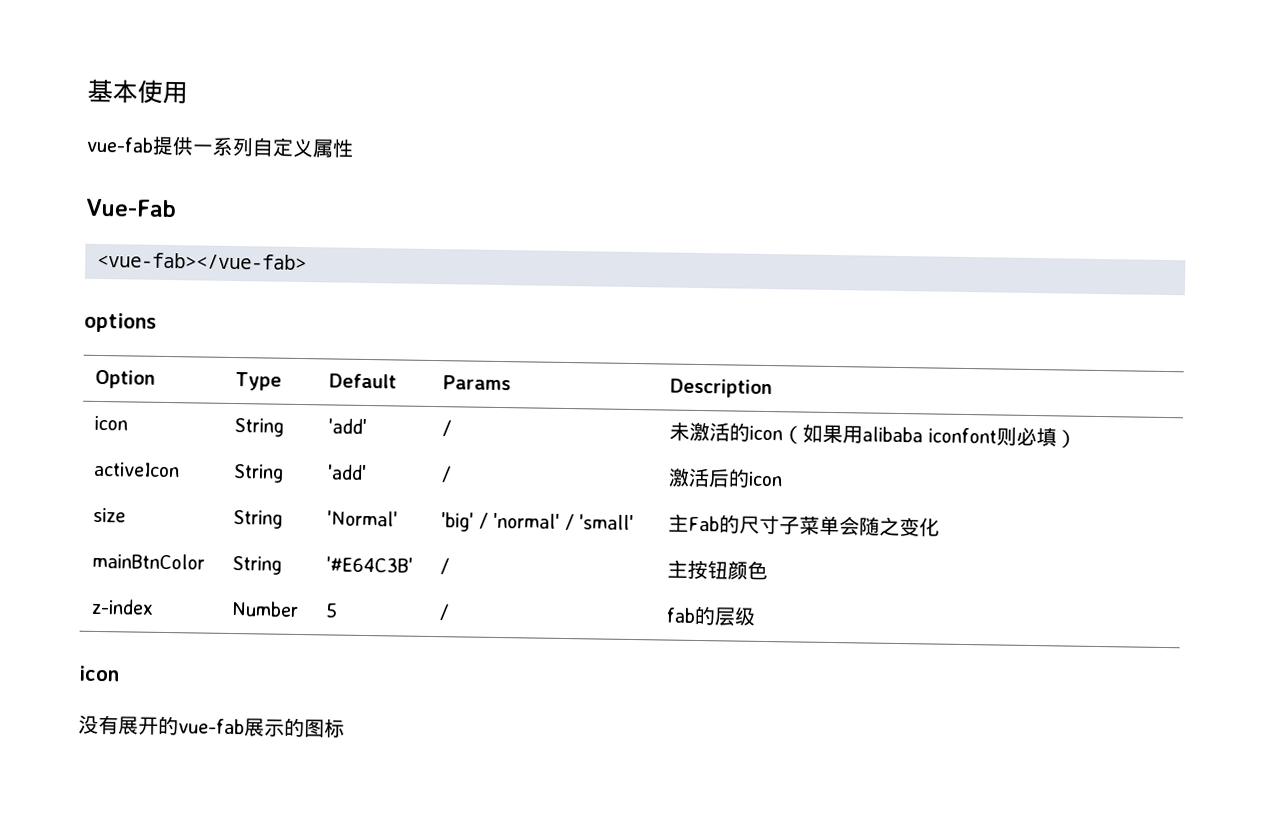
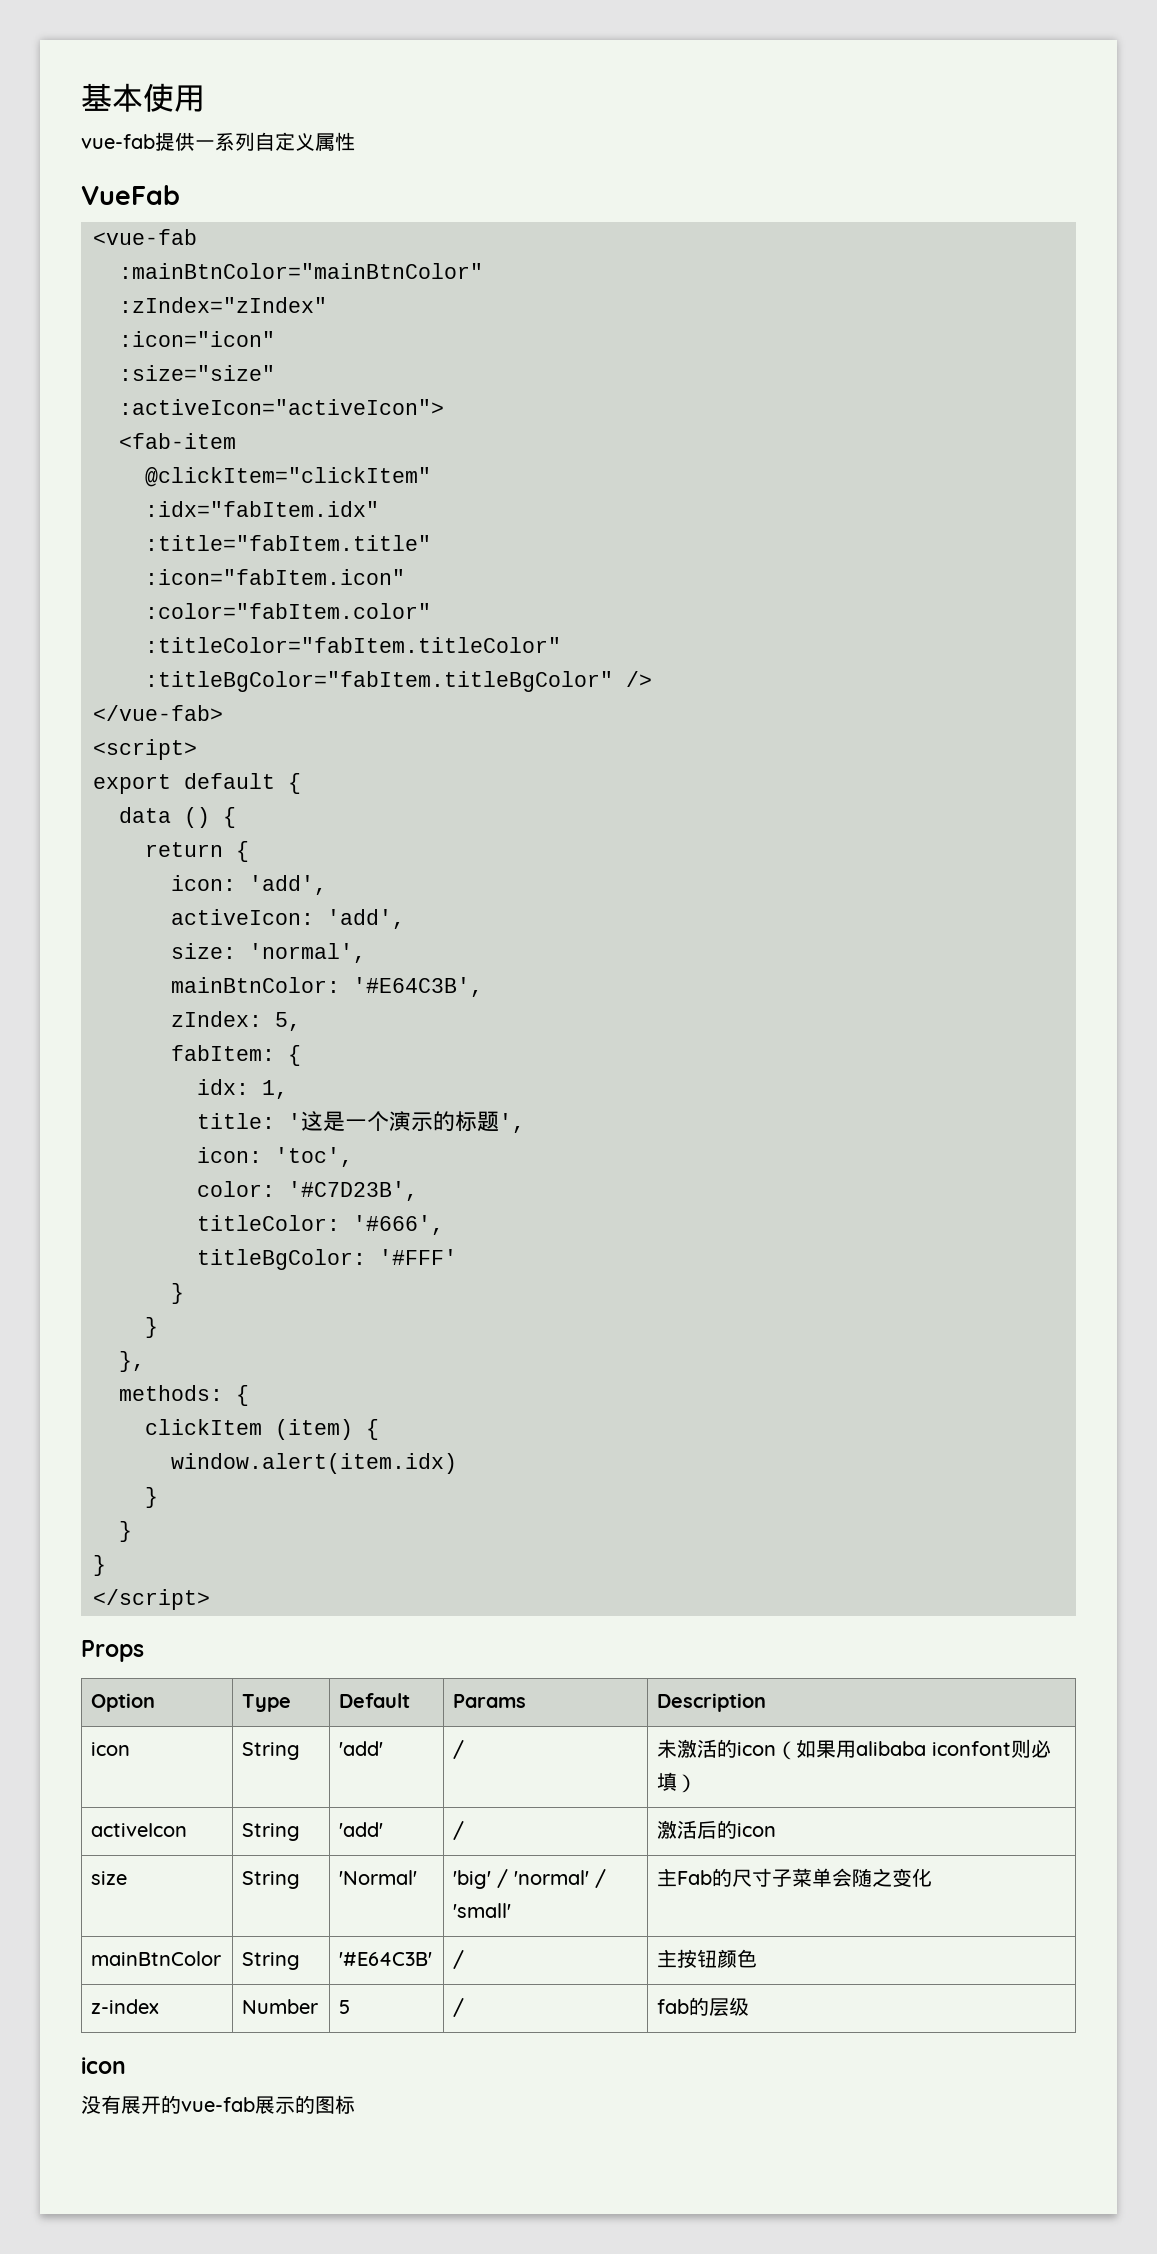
- Vue-Fab
- <vue-fab></vue-fab>
- options
+ VueFab
+ <vue-fab
+ :mainBtnColor="mainBtnColor"
+ :zIndex="zIndex"
+ :icon="icon"
+ :size="size"
+ :activeIcon="activeIcon">
+ <fab-item
+ @clickItem="clickItem"
+ :idx="fabItem.idx"
+ :title="fabItem.title"
+ :icon="fabItem.icon"
+ :color="fabItem.color"
+ :titleColor="fabItem.titleColor"
+ :titleBgColor="fabItem.titleBgColor" />
+ </vue-fab>
+ <script>
+ export default {
+ data () {
+ return {
+ icon: 'add',
+ activeIcon: 'add',
+ size: 'normal',
+ mainBtnColor: '#E64C3B',
+ zIndex: 5,
+ fabItem: {
+ idx: 1,
+ title: '这是一个演示的标题',
+ icon: 'toc',
+ color: '#C7D23B',
+ titleColor: '#666',
+ titleBgColor: '#FFF'
+ }
+ }
+ },
+ methods: {
+ clickItem (item) {
+ window.alert(item.idx)
+ }
+ }
+ }
+ </script>
+ Props

